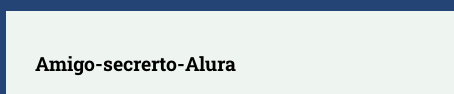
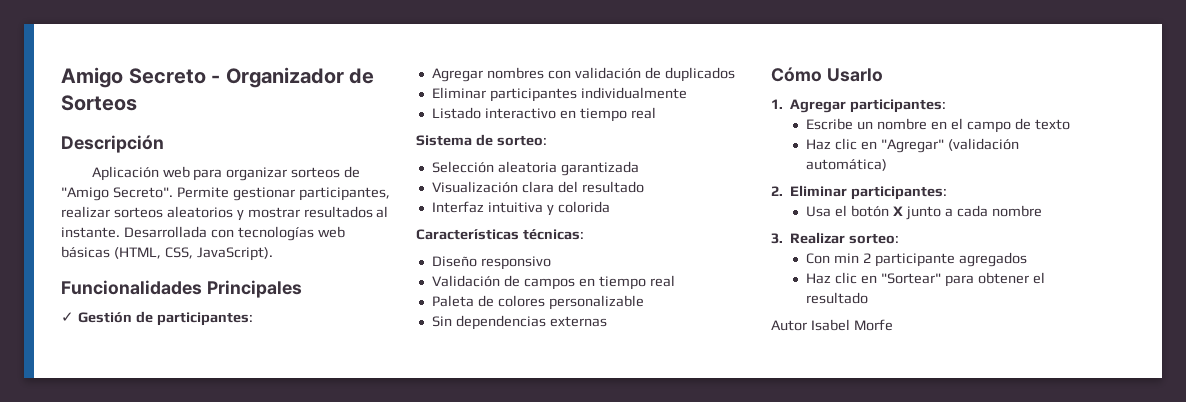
- Amigo-secrerto-Alura
+ Amigo Secreto - Organizador de Sorteos
+ Descripción
+ Aplicación web para organizar sorteos de "Amigo Secreto". Permite gestionar participantes, realizar sorteos aleatorios y mostrar resultados al instante. Desarrollada con tecnologías web básicas (HTML, CSS, JavaScript).
+ Funcionalidades Principales
+ ✓ Gestión de participantes:
+ Agregar nombres con validación de duplicados
+ Eliminar participantes individualmente
+ Listado interactivo en tiempo real
+ Sistema de sorteo:
+ Selección aleatoria garantizada
+ Visualización clara del resultado
+ Interfaz intuitiva y colorida
+ Características técnicas:
+ Diseño responsivo
+ Validación de campos en tiempo real
+ Paleta de colores personalizable
+ Sin dependencias externas
+ Cómo Usarlo
+ 1. Agregar participantes:
+ Escribe un nombre en el campo de texto
+ Haz clic en "Agregar" (validación automática)
+ 2. Eliminar participantes:
+ Usa el botón X junto a cada nombre
+ 3. Realizar sorteo:
+ Con min 2 participante agregados
+ Haz clic en "Sortear" para obtener el resultado
+ Autor Isabel Morfe

